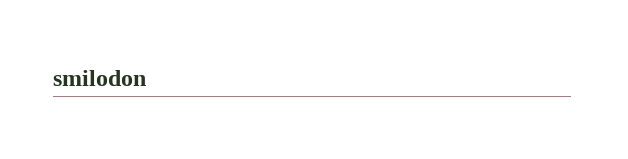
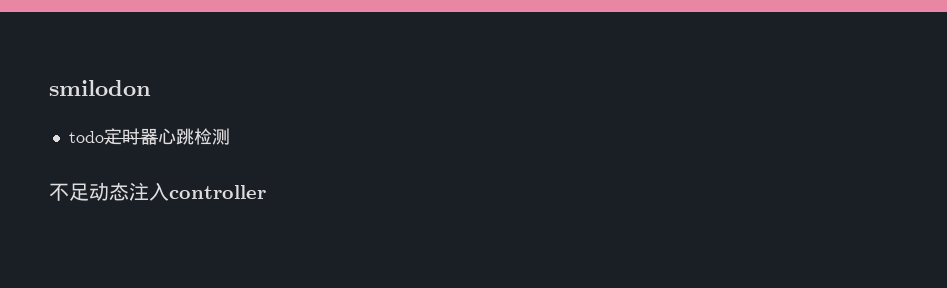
+ todo定时器心跳检测
+ 不足动态注入controller

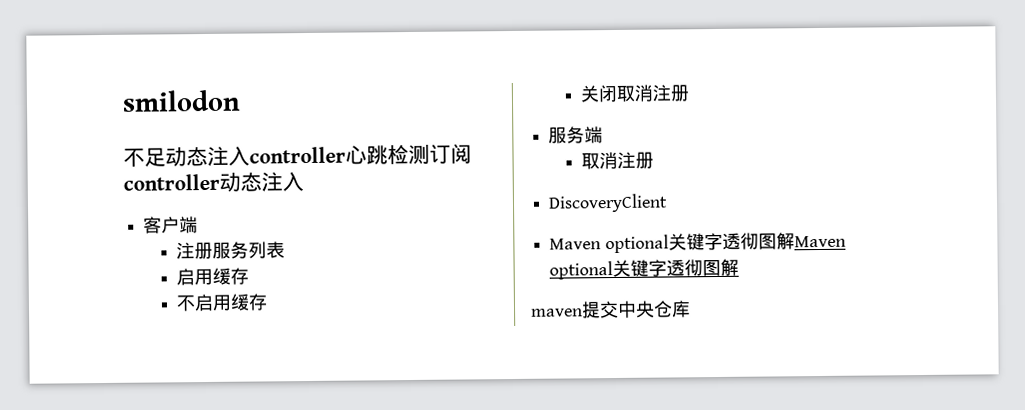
- todo定时器心跳检测
- 不足动态注入controller
+ 不足动态注入controller心跳检测订阅controller动态注入
+ 客户端
+ 注册服务列表
+ 启用缓存
+ 不启用缓存
+ 关闭取消注册
+ 服务端
+ 取消注册
+ DiscoveryClient
+ Maven optional关键字透彻图解Maven optional关键字透彻图解
+ maven提交中央仓库

